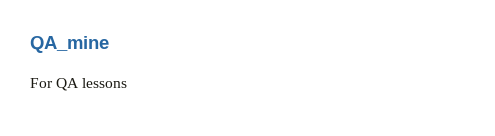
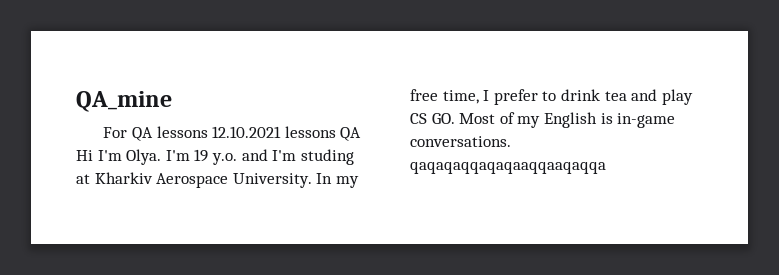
- For QA lessons
+ For QA lessons 12.10.2021 lessons QA Hi I'm Olya. I'm 19 y.o. and I'm studing at Kharkiv Aerospace University. In my free time, I prefer to drink tea and play CS GO. Most of my English is in-game conversations. qaqaqaqqaqaqaaqqaaqaqqa

